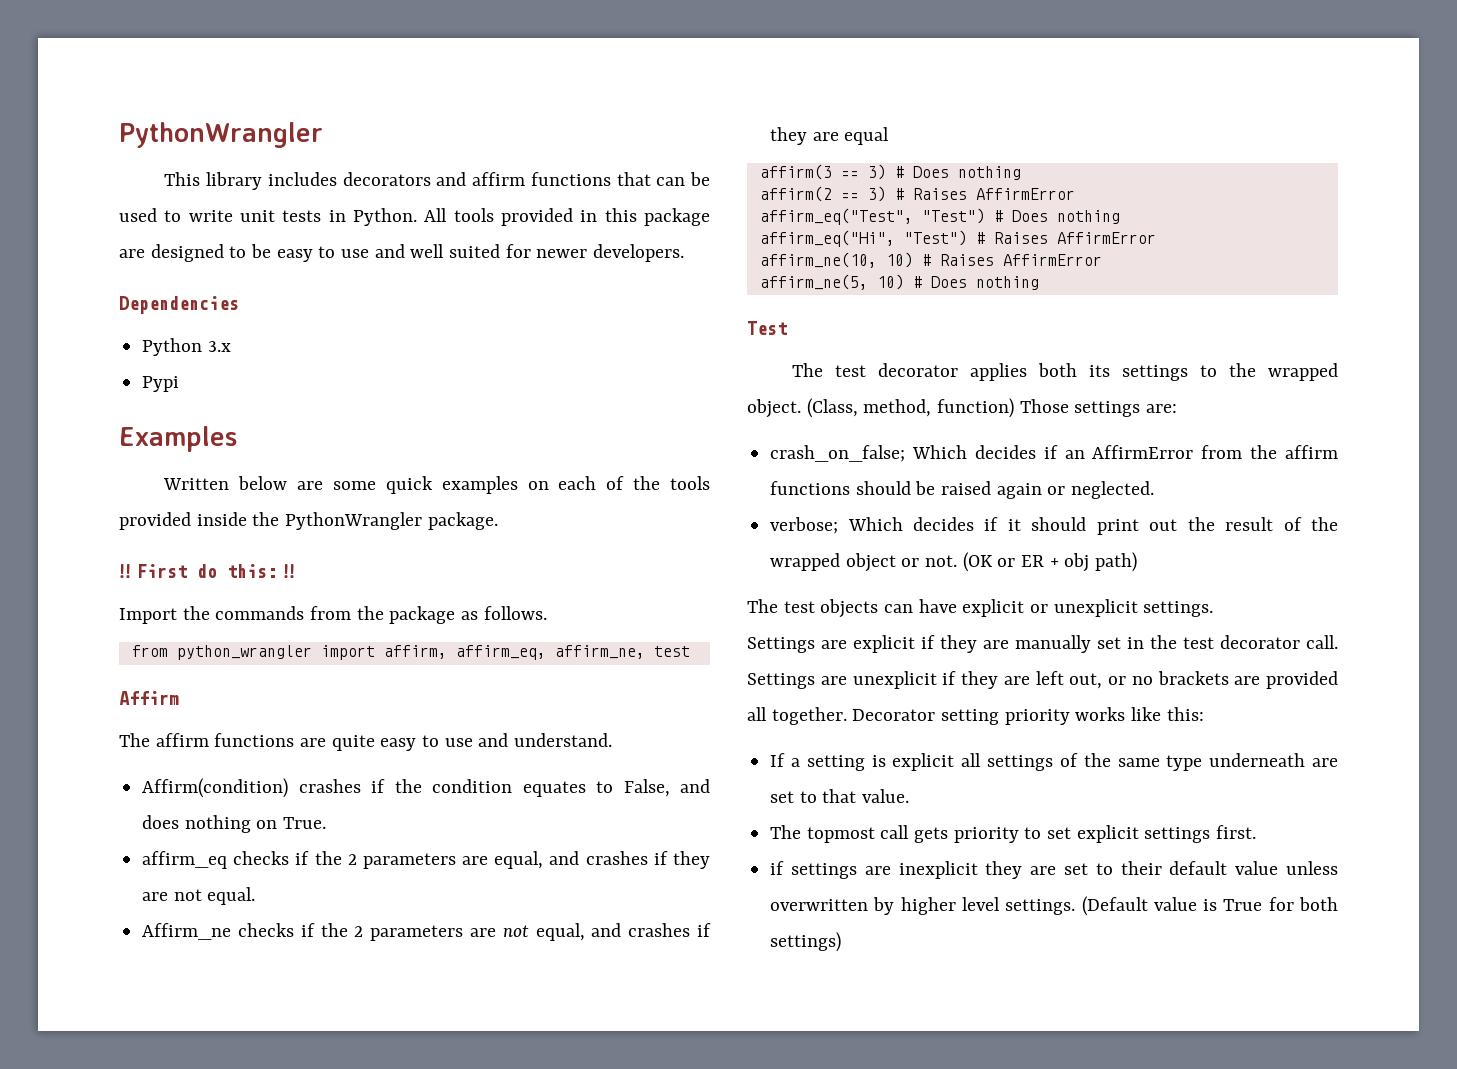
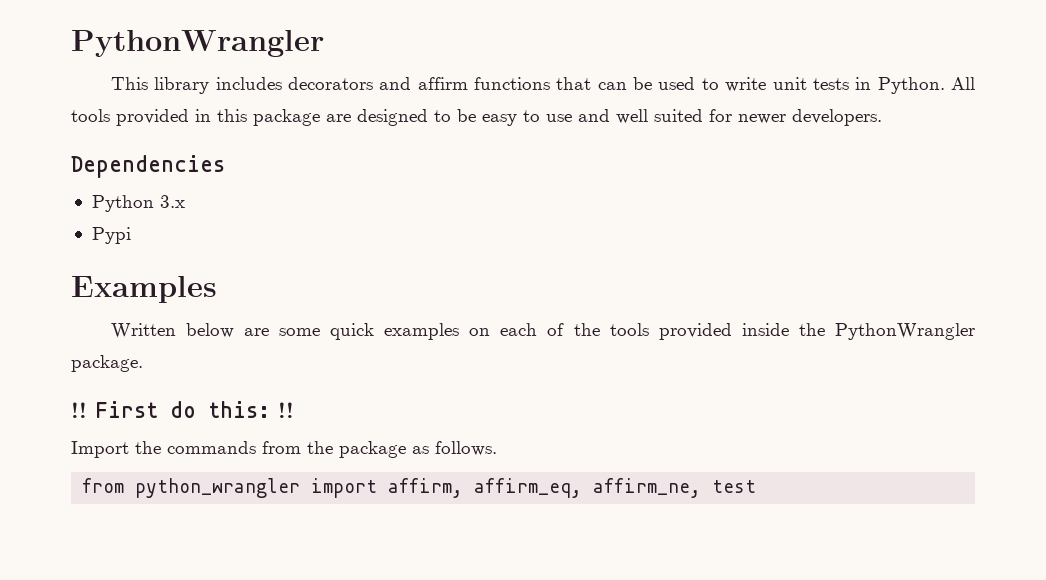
- Affirm
- The affirm functions are quite easy to use and understand.
- Affirm(condition) crashes if the condition equates to False, and does nothing on True.
- affirm_eq checks if the 2 parameters are equal, and crashes if they are not equal.
- Affirm_ne checks if the 2 parameters are not equal, and crashes if they are equal
- affirm(3 == 3) # Does nothing
- affirm(2 == 3) # Raises AffirmError
- affirm_eq("Test", "Test") # Does nothing
- affirm_eq("Hi", "Test") # Raises AffirmError
- affirm_ne(10, 10) # Raises AffirmError
- affirm_ne(5, 10) # Does nothing
- Test
- The test decorator applies both its settings to the wrapped object. (Class, method, function) Those settings are:
- crash_on_false; Which decides if an AffirmError from the affirm functions should be raised again or neglected.
- verbose; Which decides if it should print out the result of the wrapped object or not. (OK or ER + obj path)
- The test objects can have explicit or unexplicit settings.
- Settings are explicit if they are manually set in the test decorator call. Settings are unexplicit if they are left out, or no brackets are provided all together. Decorator setting priority works like this:
- If a setting is explicit all settings of the same type underneath are set to that value.
- The topmost call gets priority to set explicit settings first.
- if settings are inexplicit they are set to their default value unless overwritten by higher level settings. (Default value is True for both settings)

